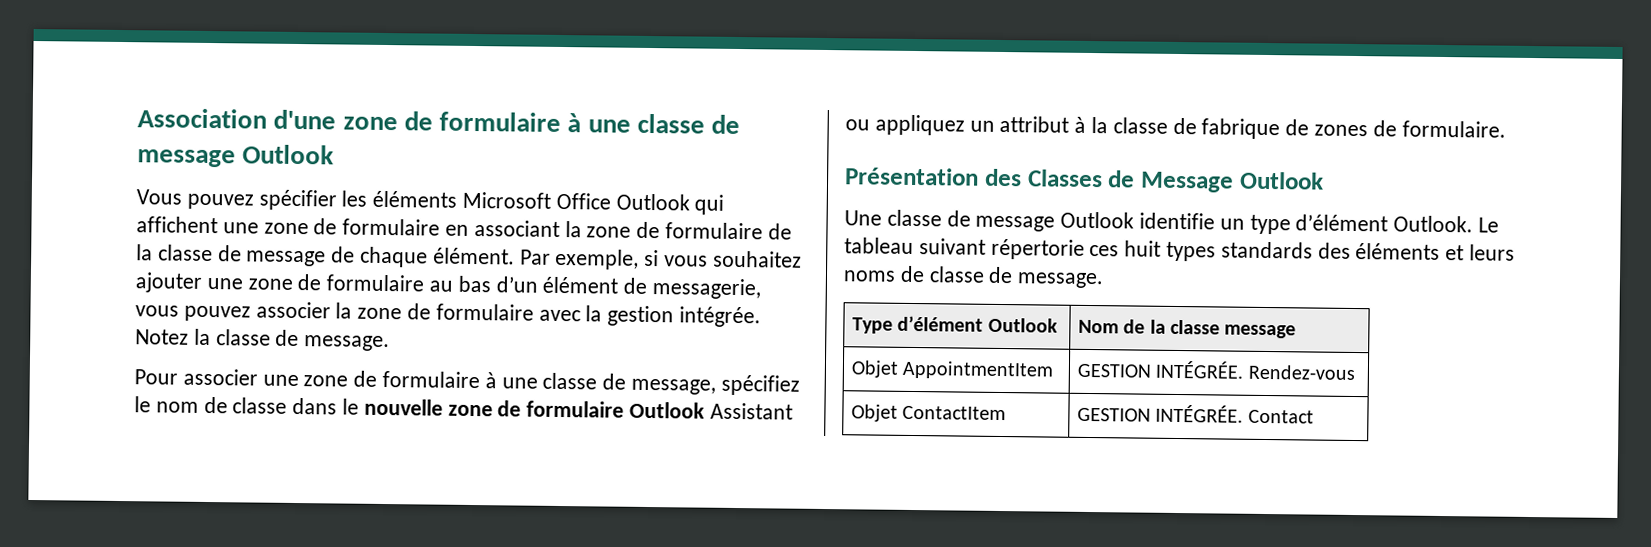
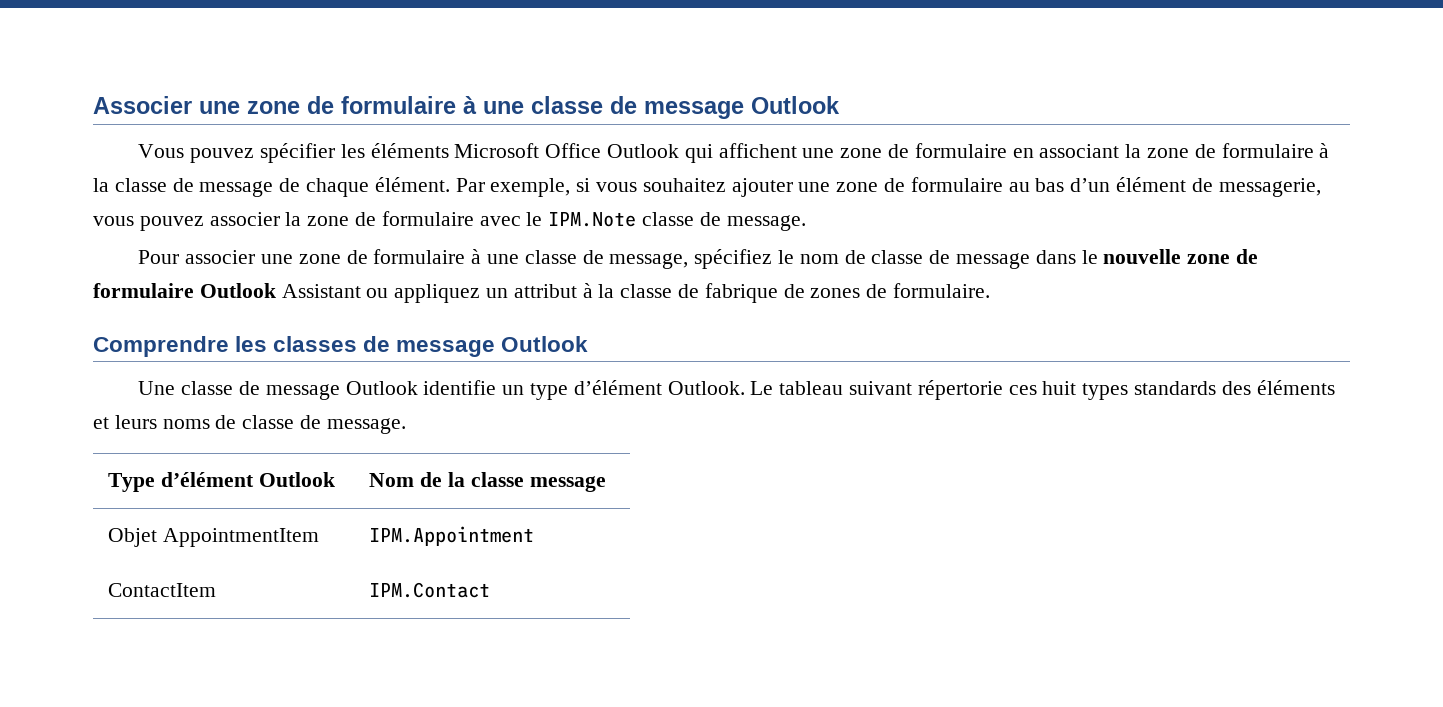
- Association d'une zone de formulaire à une classe de message Outlook
+ Associer une zone de formulaire à une classe de message Outlook
- Vous pouvez spécifier les éléments Microsoft Office Outlook qui affichent une zone de formulaire en associant la zone de formulaire de la classe de message de chaque élément.
+ Vous pouvez spécifier les éléments Microsoft Office Outlook qui affichent une zone de formulaire en associant la zone de formulaire à la classe de message de chaque élément.
- Par exemple, si vous souhaitez ajouter une zone de formulaire au bas d’un élément de messagerie, vous pouvez associer la zone de formulaire avec la gestion intégrée. Notez la classe de message.
+ Par exemple, si vous souhaitez ajouter une zone de formulaire au bas d’un élément de messagerie, vous pouvez associer la zone de formulaire avec le IPM.Note classe de message.
- Pour associer une zone de formulaire à une classe de message, spécifiez le nom de classe dans le nouvelle zone de formulaire Outlook Assistant ou appliquez un attribut à la classe de fabrique de zones de formulaire.
+ Pour associer une zone de formulaire à une classe de message, spécifiez le nom de classe de message dans le nouvelle zone de formulaire Outlook Assistant ou appliquez un attribut à la classe de fabrique de zones de formulaire.
- Présentation des Classes de Message Outlook
+ Comprendre les classes de message Outlook
- Objet AppointmentItem | GESTION INTÉGRÉE. Rendez-vous
- Objet ContactItem | GESTION INTÉGRÉE. Contact
+ Objet AppointmentItem | IPM.Appointment
+ ContactItem | IPM.Contact

